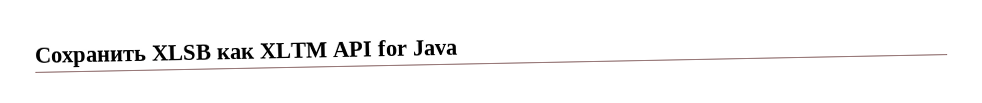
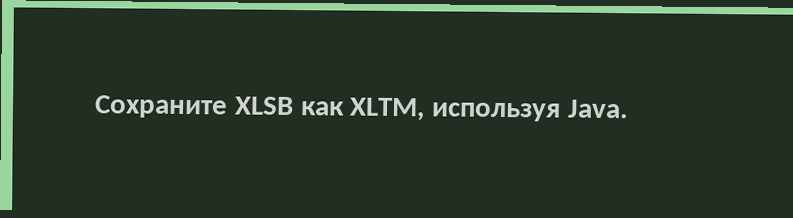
- Сохранить XLSB как XLTM API for Java
+ Сохраните XLSB как XLTM, используя Java.

